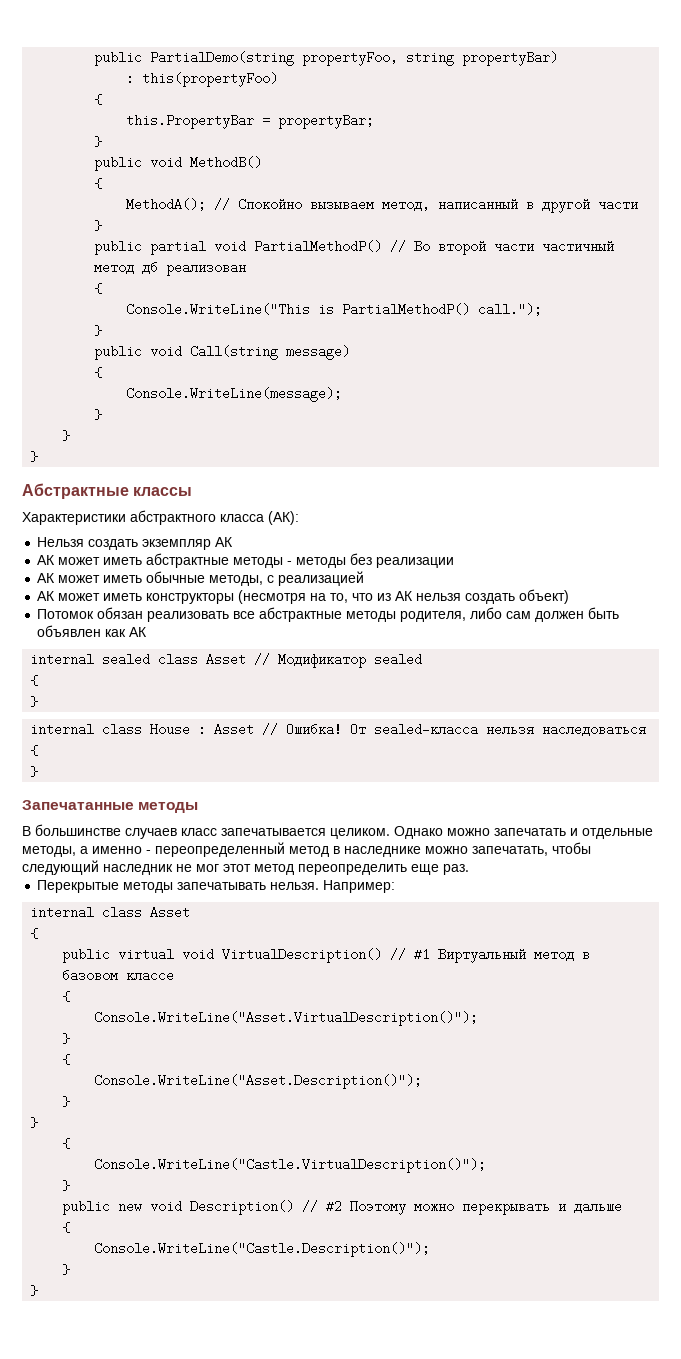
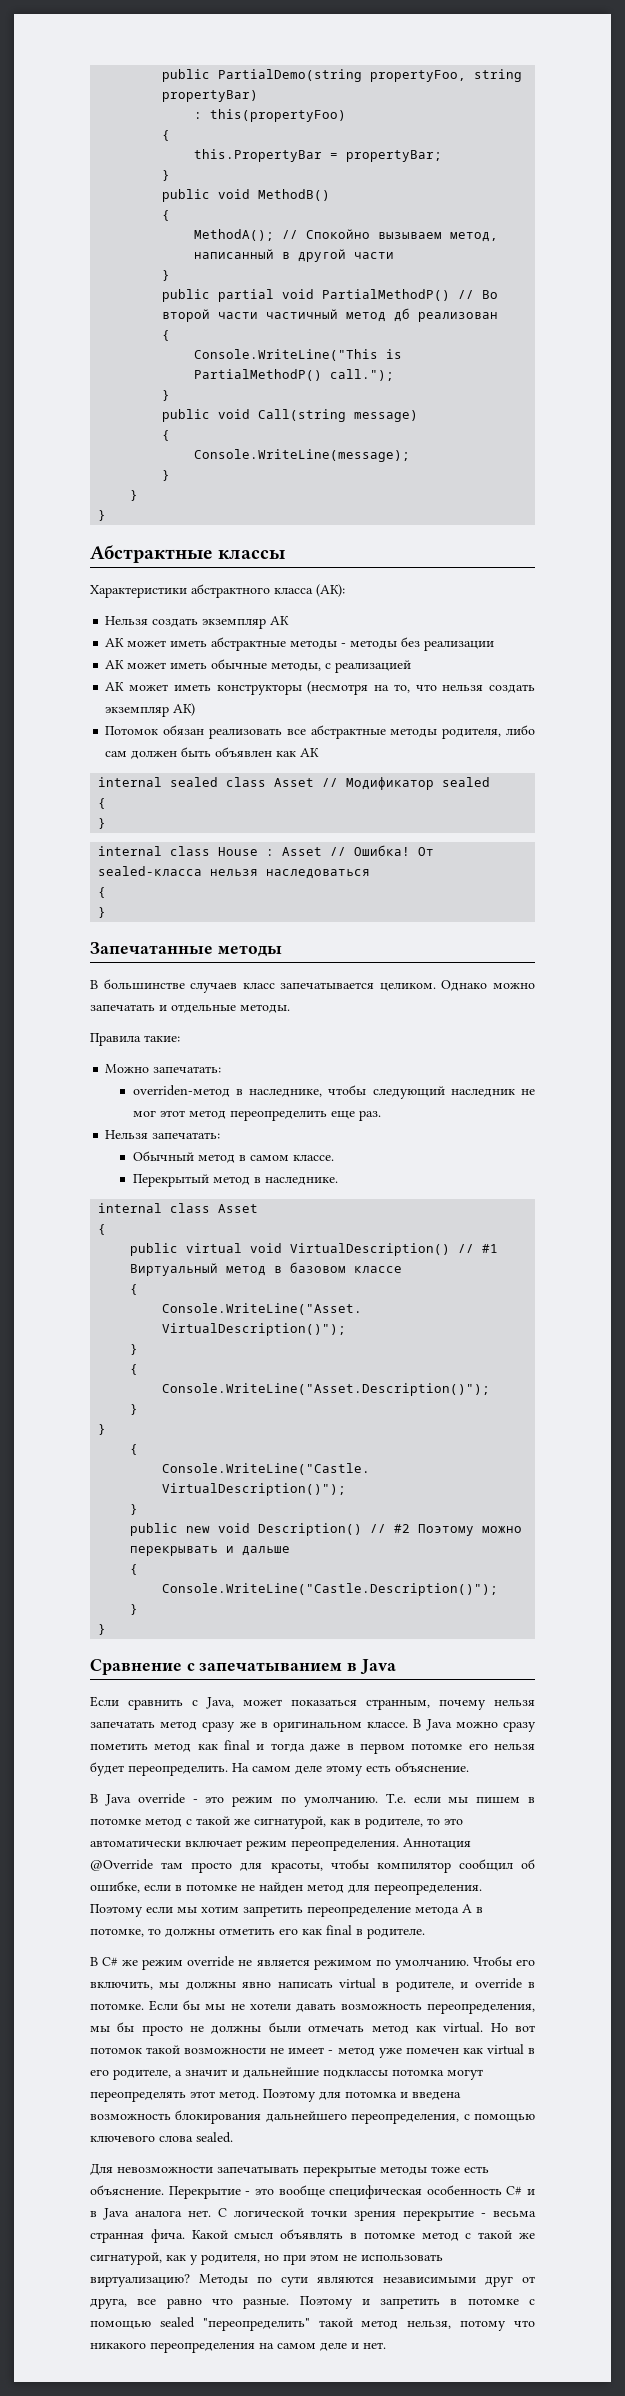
- АК может иметь конструкторы (несмотря на то, что из АК нельзя создать объект)
+ АК может иметь конструкторы (несмотря на то, что нельзя создать экземпляр АК)
- Однако можно запечатать и отдельные методы, а именно - переопределенный метод в наследнике можно запечатать, чтобы следующий наследник не мог этот метод переопределить еще раз.
+ Однако можно запечатать и отдельные методы.
+ Правила такие:
+ Можно запечатать:
+ overriden-метод в наследнике, чтобы следующий наследник не мог этот метод переопределить еще раз.
- Перекрытые методы запечатывать нельзя. Например:
+ Нельзя запечатать:
+ Обычный метод в самом классе.
+ Перекрытый метод в наследнике.
+ Сравнение с запечатыванием в Java
+ Если сравнить с Java, может показаться странным, почему нельзя запечатать метод сразу же в оригинальном классе. В Java можно сразу пометить метод как final и тогда даже в первом потомке его нельзя будет переопределить. На самом деле этому есть объяснение.
+ В Java override - это режим по умолчанию. Т.е. если мы пишем в потомке метод с такой же сигнатурой, как в родителе, то это автоматически включает режим переопределения. Аннотация @Override там просто для красоты, чтобы компилятор сообщил об ошибке, если в потомке не найден метод для переопределения. Поэтому если мы хотим запретить переопределение метода А в потомке, то должны отметить его как final в родителе.
+ В C# же режим override не является режимом по умолчанию. Чтобы его включить, мы должны явно написать virtual в родителе, и override в потомке. Если бы мы не хотели давать возможность переопределения, мы бы просто не должны были отмечать метод как virtual. Но вот потомок такой возможности не имеет - метод уже помечен как virtual в его родителе, а значит и дальнейшие подклассы потомка могут переопределять этот метод. Поэтому для потомка и введена возможность блокирования дальнейшего переопределения, с помощью ключевого слова sealed.
+ Для невозможности запечатывать перекрытые методы тоже есть объяснение. Перекрытие - это вообще специфическая особенность C# и в Java аналога нет. С логической точки зрения перекрытие - весьма странная фича. Какой смысл объявлять в потомке метод с такой же сигнатурой, как у родителя, но при этом не использовать виртуализацию? Методы по сути являются независимыми друг от друга, все равно что разные. Поэтому и запретить в потомке с помощью sealed "переопределить" такой метод нельзя, потому что никакого переопределения на самом деле и нет.

